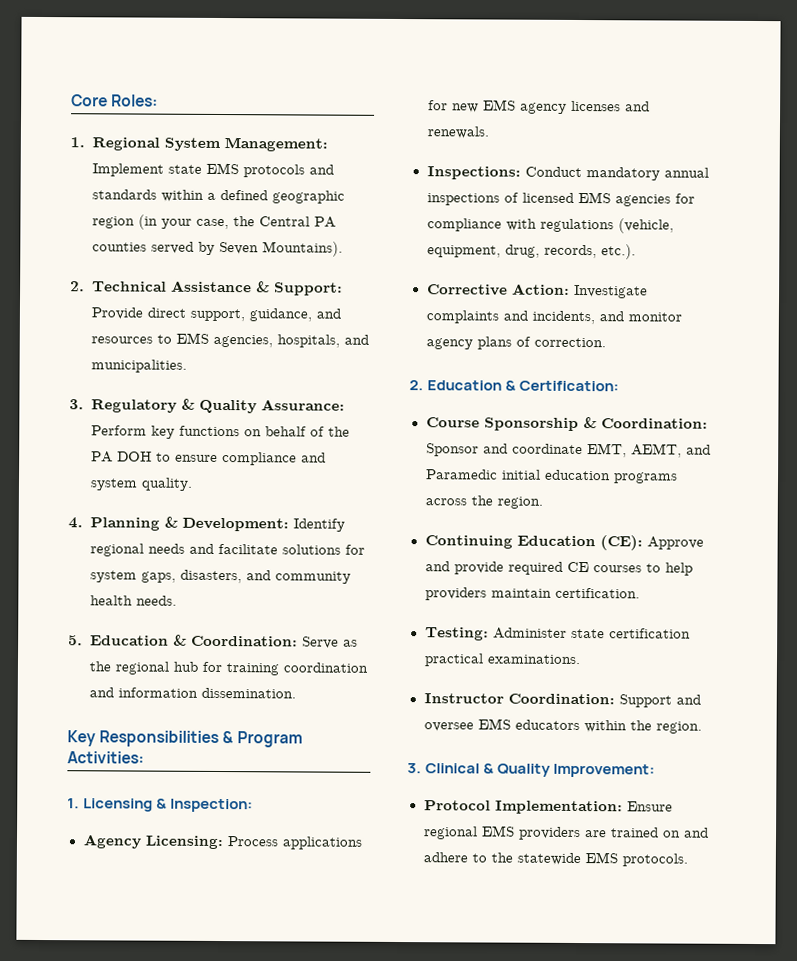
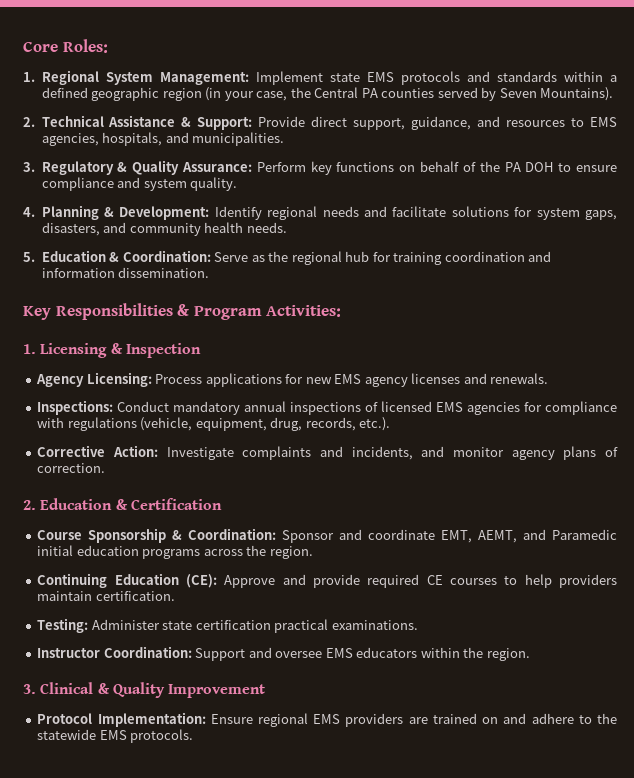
- 1. Licensing & Inspection:
+ 1. Licensing & Inspection
- 2. Education & Certification:
+ 2. Education & Certification
- 3. Clinical & Quality Improvement:
+ 3. Clinical & Quality Improvement

